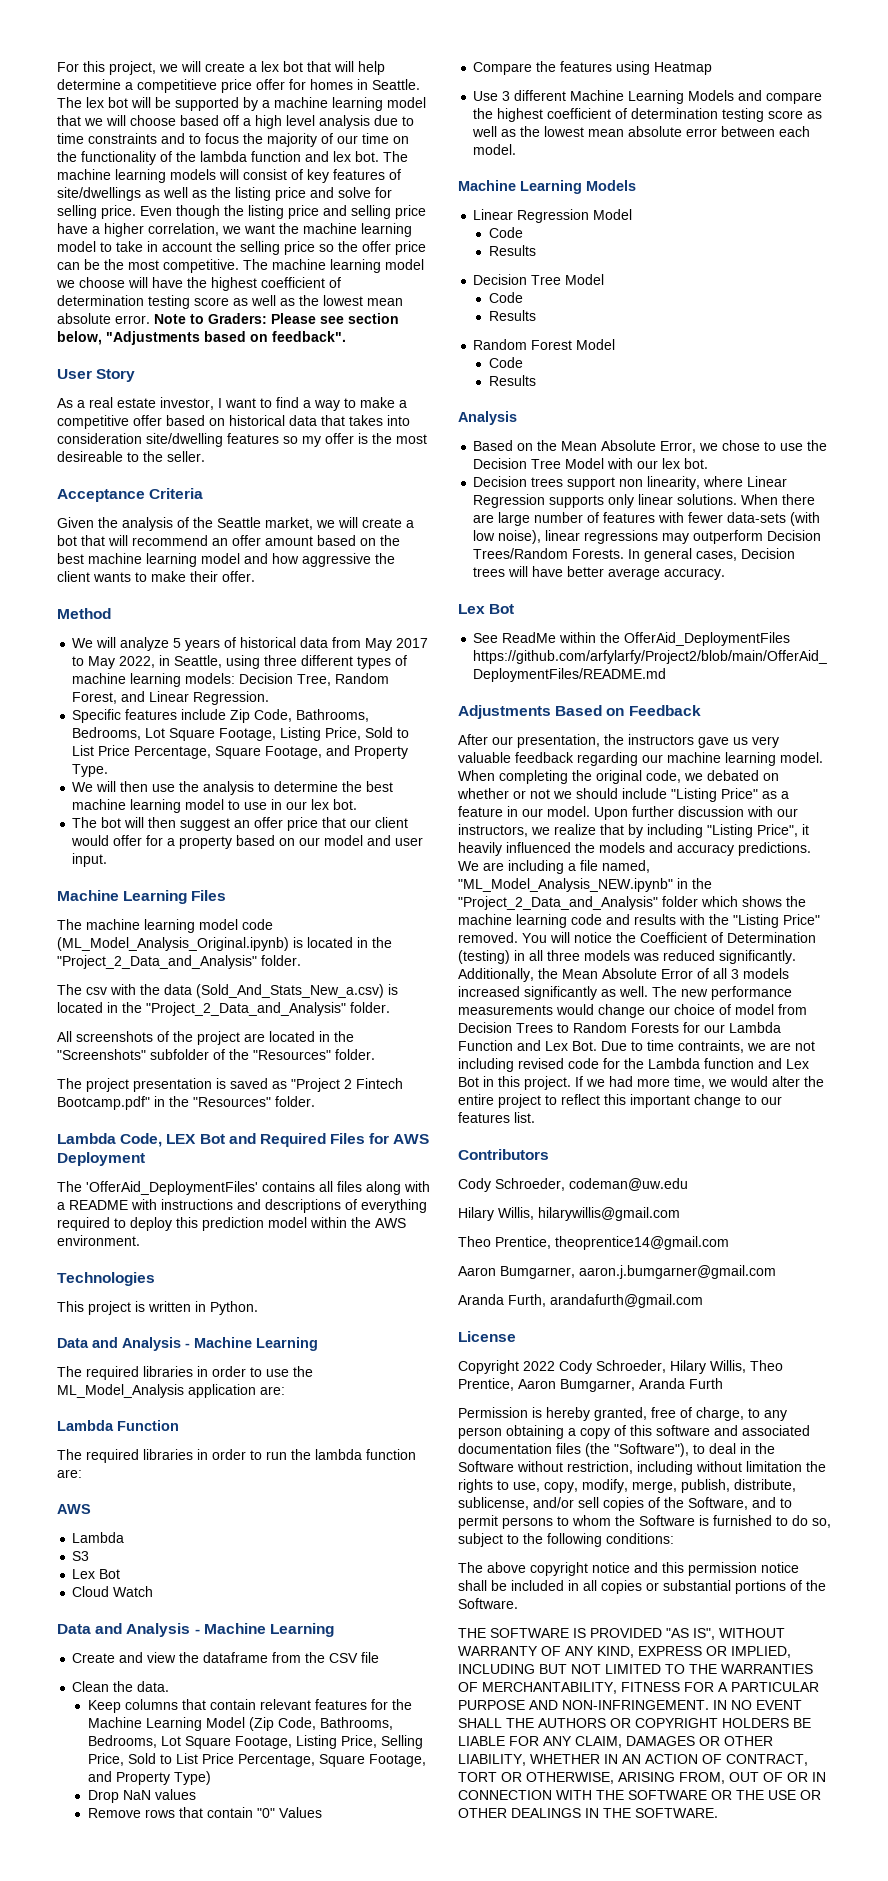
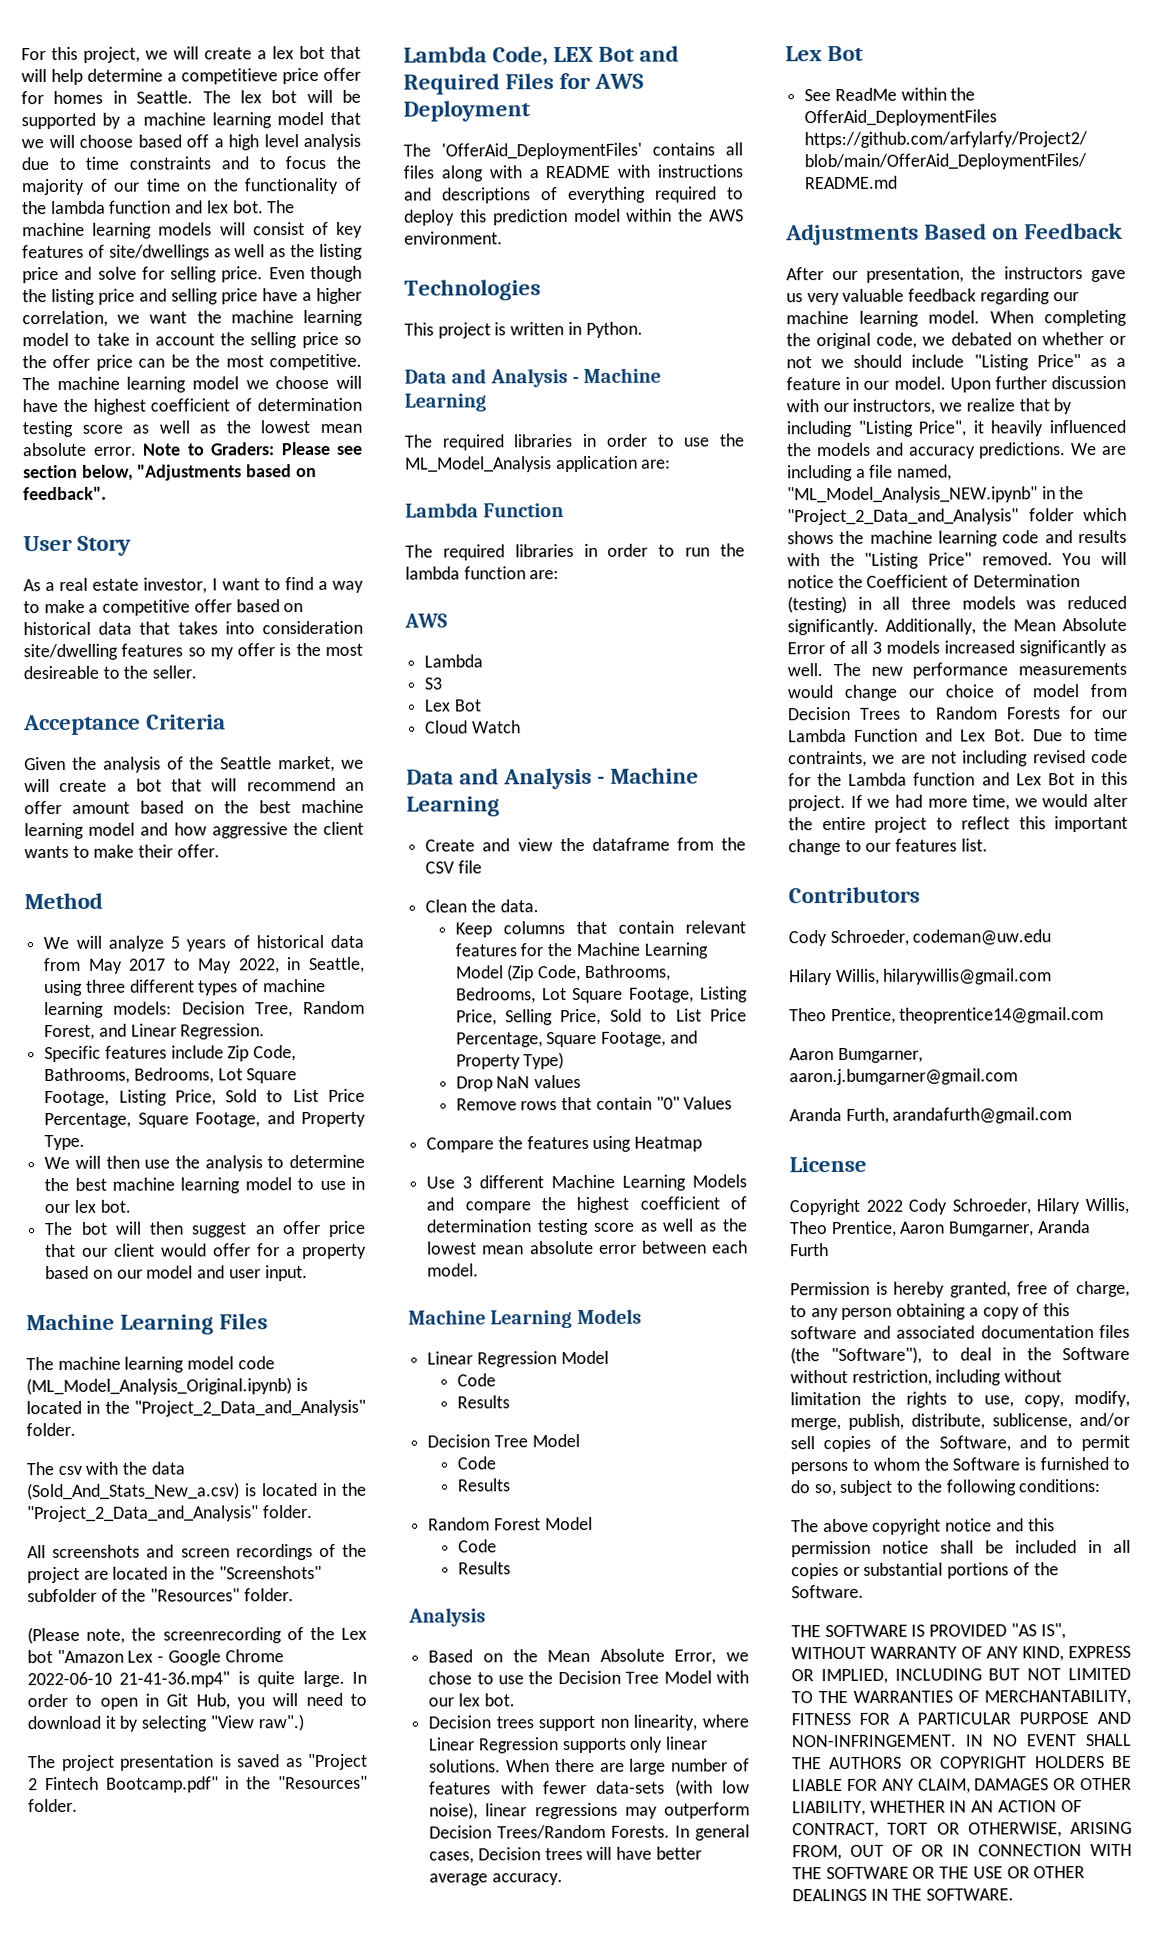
- All screenshots of the project are located in the "Screenshots" subfolder of the "Resources" folder.
+ All screenshots and screen recordings of the project are located in the "Screenshots" subfolder of the "Resources" folder.
+ (Please note, the screenrecording of the Lex bot "Amazon Lex - Google Chrome 2022-06-10 21-41-36.mp4" is quite large. In order to open in Git Hub, you will need to download it by selecting "View raw".)

